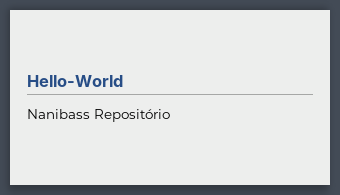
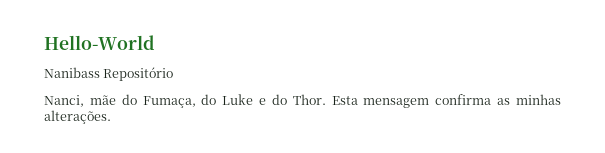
+ Nanci, mãe do Fumaça, do Luke e do Thor. Esta mensagem confirma as minhas alterações.

